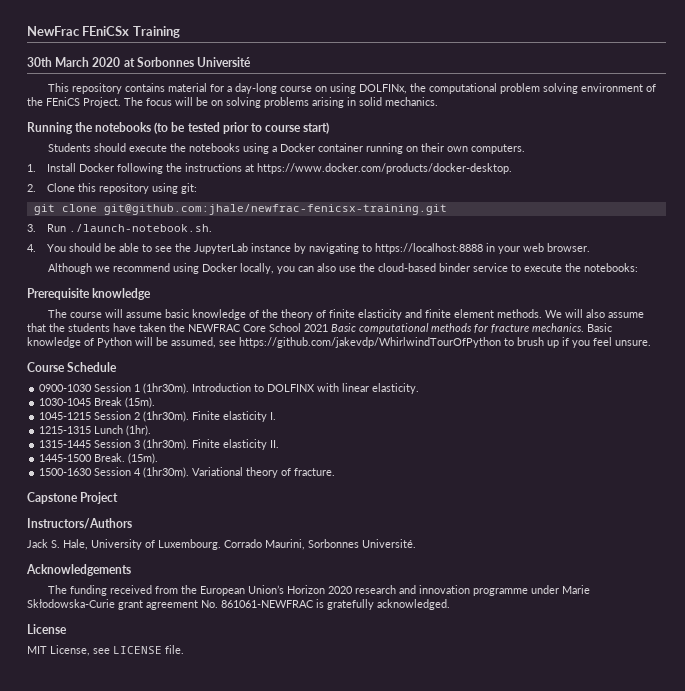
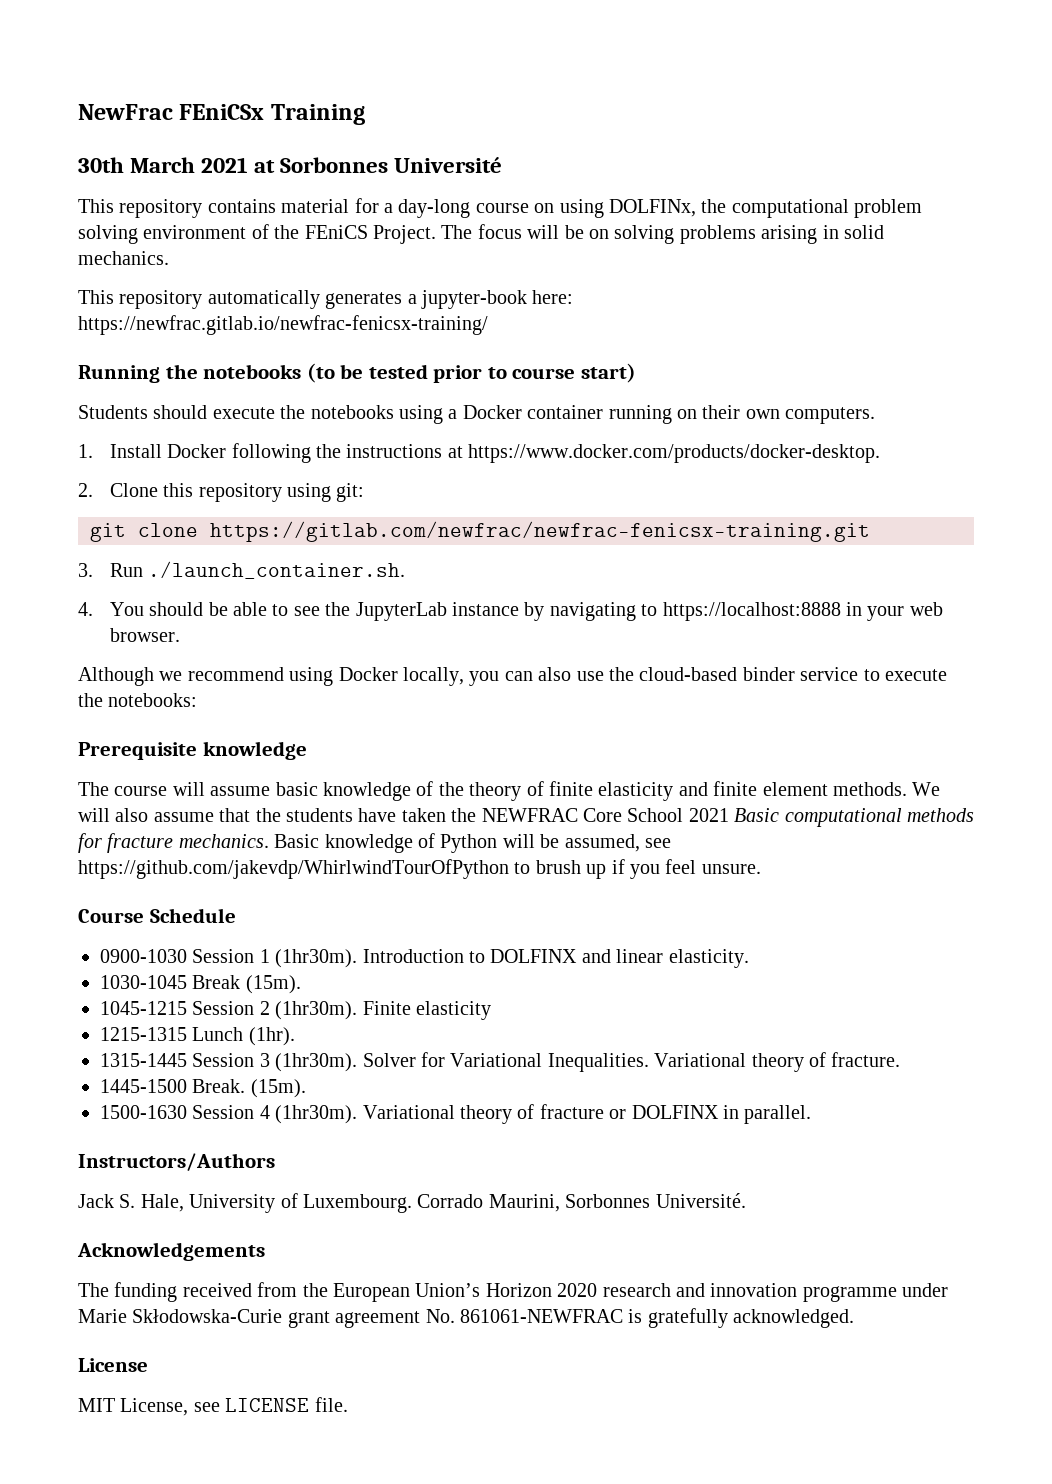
- 30th March 2020 at Sorbonnes Université
+ 30th March 2021 at Sorbonnes Université
+ This repository automatically generates a jupyter-book here: https://newfrac.gitlab.io/newfrac-fenicsx-training/
- git clone git@github.com:jhale/newfrac-fenicsx-training.git
+ git clone https://gitlab.com/newfrac/newfrac-fenicsx-training.git
- 3. Run ./launch-notebook.sh.
+ 3. Run ./launch_container.sh.
- Introduction to DOLFINX with linear elasticity.
+ Introduction to DOLFINX and linear elasticity.
- Finite elasticity I.
+ Finite elasticity
- Finite elasticity II.
+ Solver for Variational Inequalities. Variational theory of fracture.
- Variational theory of fracture.
- Capstone Project
+ Variational theory of fracture or DOLFINX in parallel.

